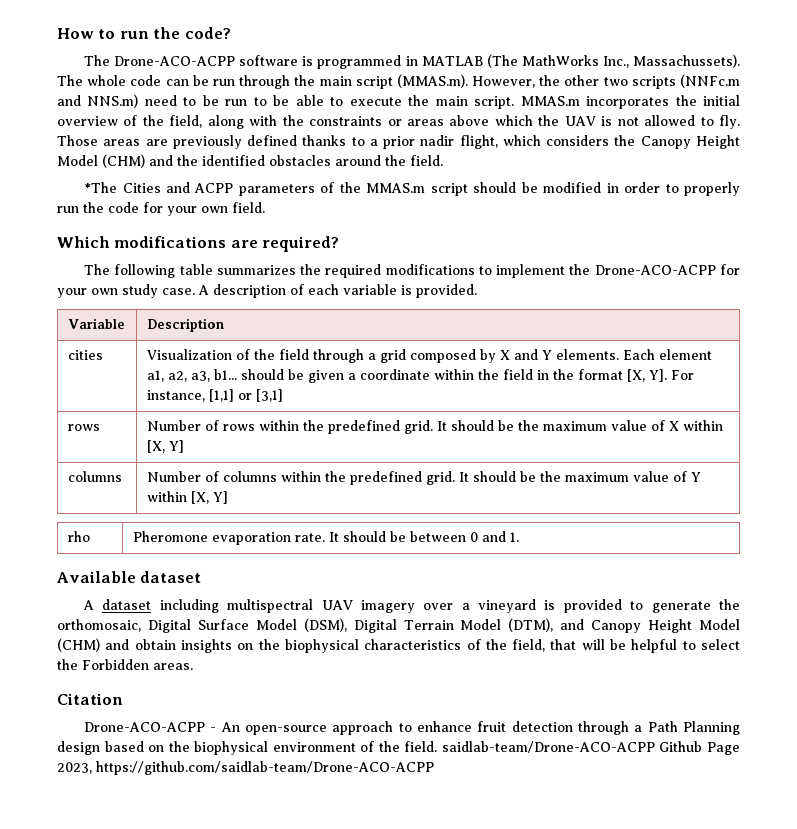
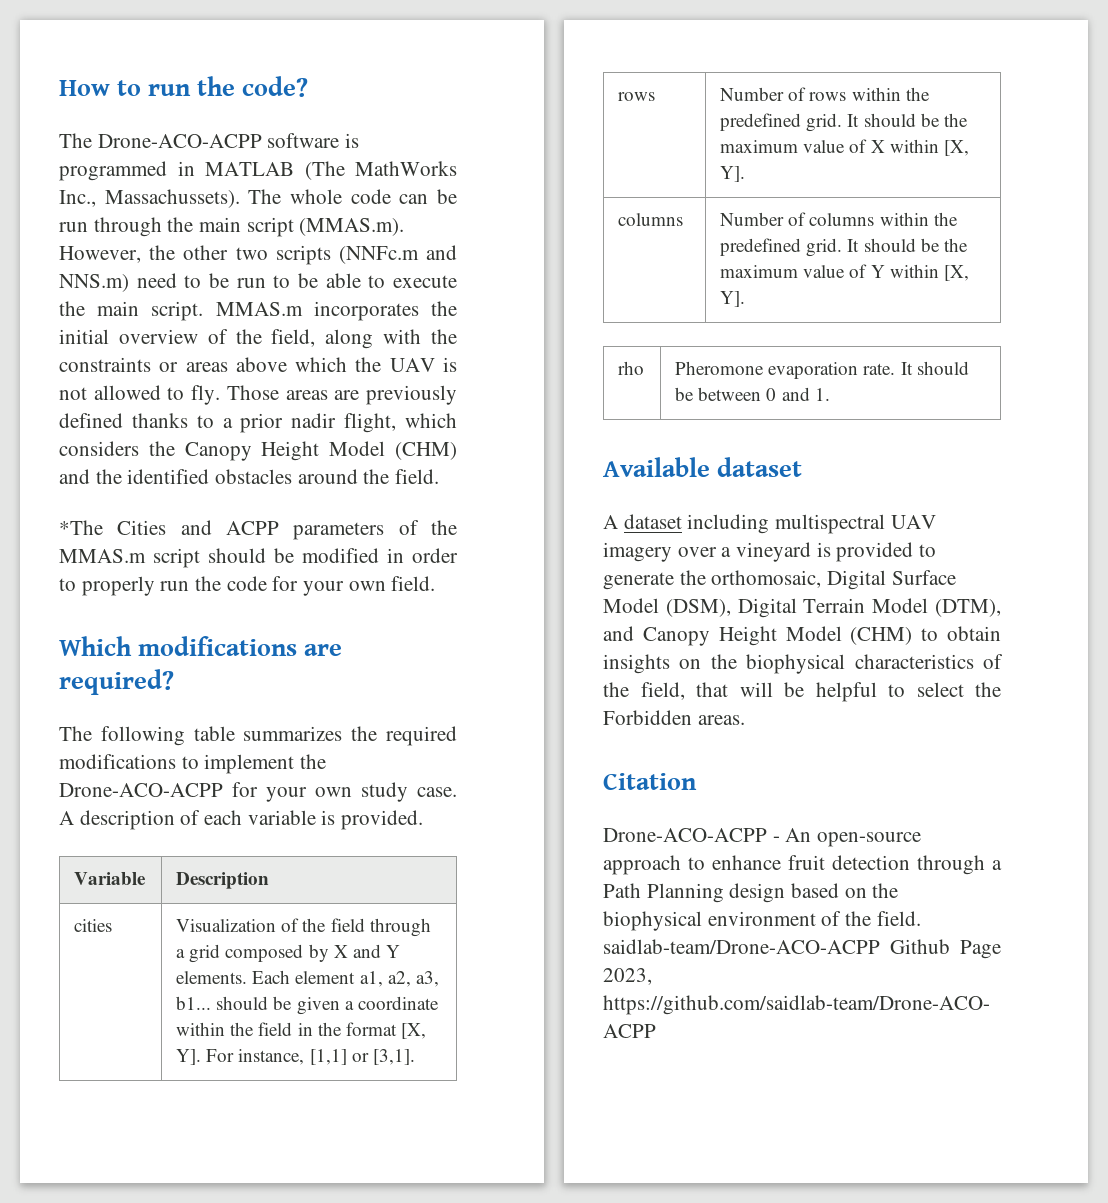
- cities | Visualization of the field through a grid composed by X and Y elements. Each element a1, a2, a3, b1... should be given a coordinate within the field in the format [X, Y]. For instance, [1,1] or [3,1]
+ cities | Visualization of the field through a grid composed by X and Y elements. Each element a1, a2, a3, b1... should be given a coordinate within the field in the format [X, Y]. For instance, [1,1] or [3,1].
- rows | Number of rows within the predefined grid. It should be the maximum value of X within [X, Y]
+ rows | Number of rows within the predefined grid. It should be the maximum value of X within [X, Y].
- columns | Number of columns within the predefined grid. It should be the maximum value of Y within [X, Y]
+ columns | Number of columns within the predefined grid. It should be the maximum value of Y within [X, Y].
- A dataset including multispectral UAV imagery over a vineyard is provided to generate the orthomosaic, Digital Surface Model (DSM), Digital Terrain Model (DTM), and Canopy Height Model (CHM) and obtain insights on the biophysical characteristics of the field, that will be helpful to select the Forbidden areas.
+ A dataset including multispectral UAV imagery over a vineyard is provided to generate the orthomosaic, Digital Surface Model (DSM), Digital Terrain Model (DTM), and Canopy Height Model (CHM) to obtain insights on the biophysical characteristics of the field, that will be helpful to select the Forbidden areas.

